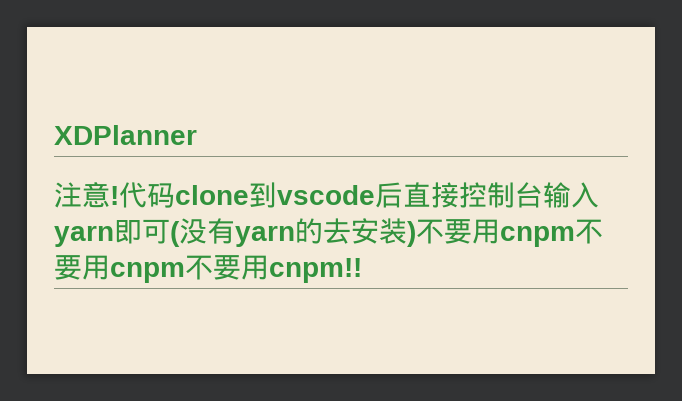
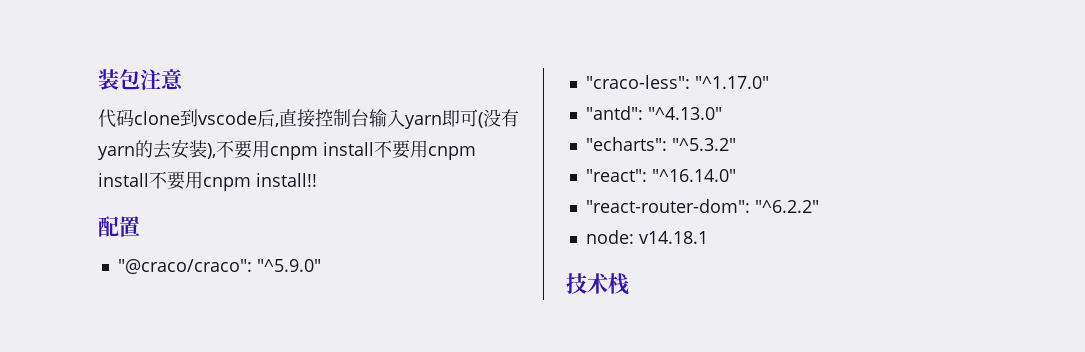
- XDPlanner
- 注意!代码clone到vscode后直接控制台输入yarn即可(没有yarn的去安装)不要用cnpm不要用cnpm不要用cnpm!!
+ 装包注意
+ 代码clone到vscode后,直接控制台输入yarn即可(没有yarn的去安装),不要用cnpm install不要用cnpm install不要用cnpm install!!
+ 配置
+ "@craco/craco": "^5.9.0"
+ "craco-less": "^1.17.0"
+ "antd": "^4.13.0"
+ "echarts": "^5.3.2"
+ "react": "^16.14.0"
+ "react-router-dom": "^6.2.2"
+ node: v14.18.1
+ 技术栈

